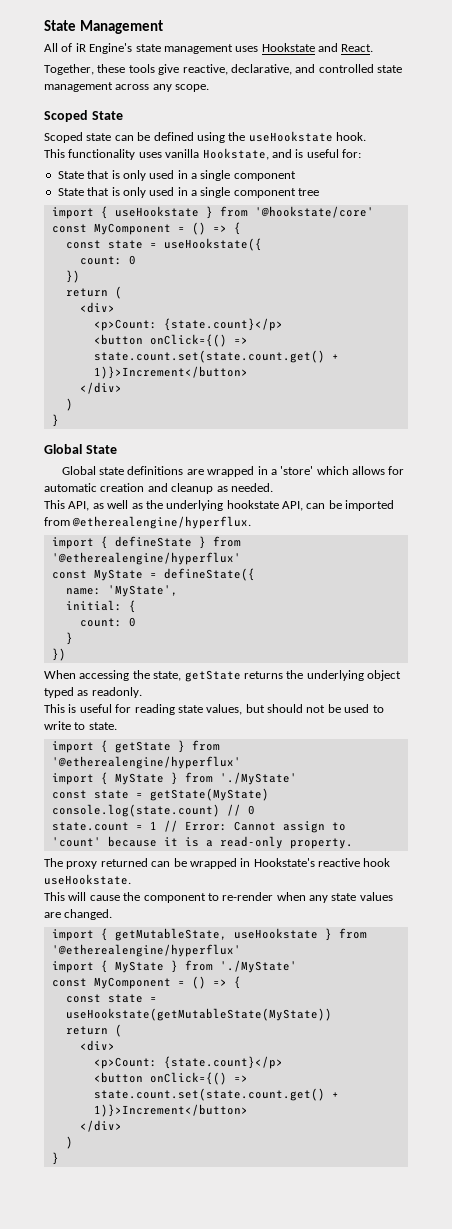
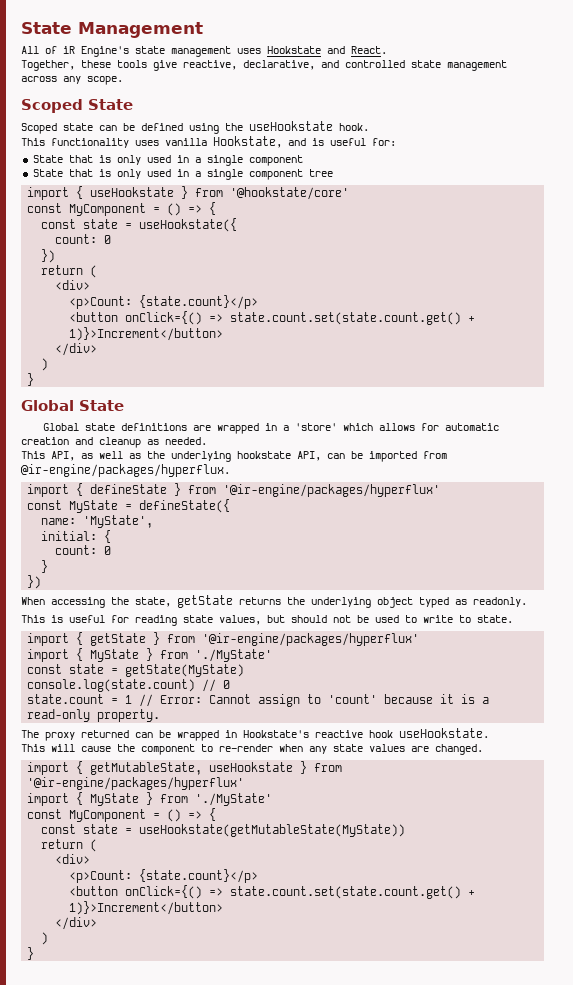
- This API, as well as the underlying hookstate API, can be imported from @etherealengine/hyperflux.
+ This API, as well as the underlying hookstate API, can be imported from @ir-engine/packages/hyperflux.
- import { defineState } from '@etherealengine/hyperflux'
+ import { defineState } from '@ir-engine/packages/hyperflux'
- import { getState } from '@etherealengine/hyperflux'
+ import { getState } from '@ir-engine/packages/hyperflux'
- import { getMutableState, useHookstate } from '@etherealengine/hyperflux'
+ import { getMutableState, useHookstate } from '@ir-engine/packages/hyperflux'

